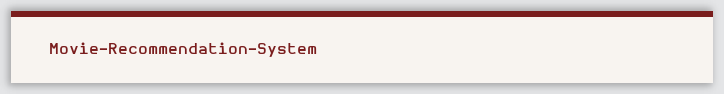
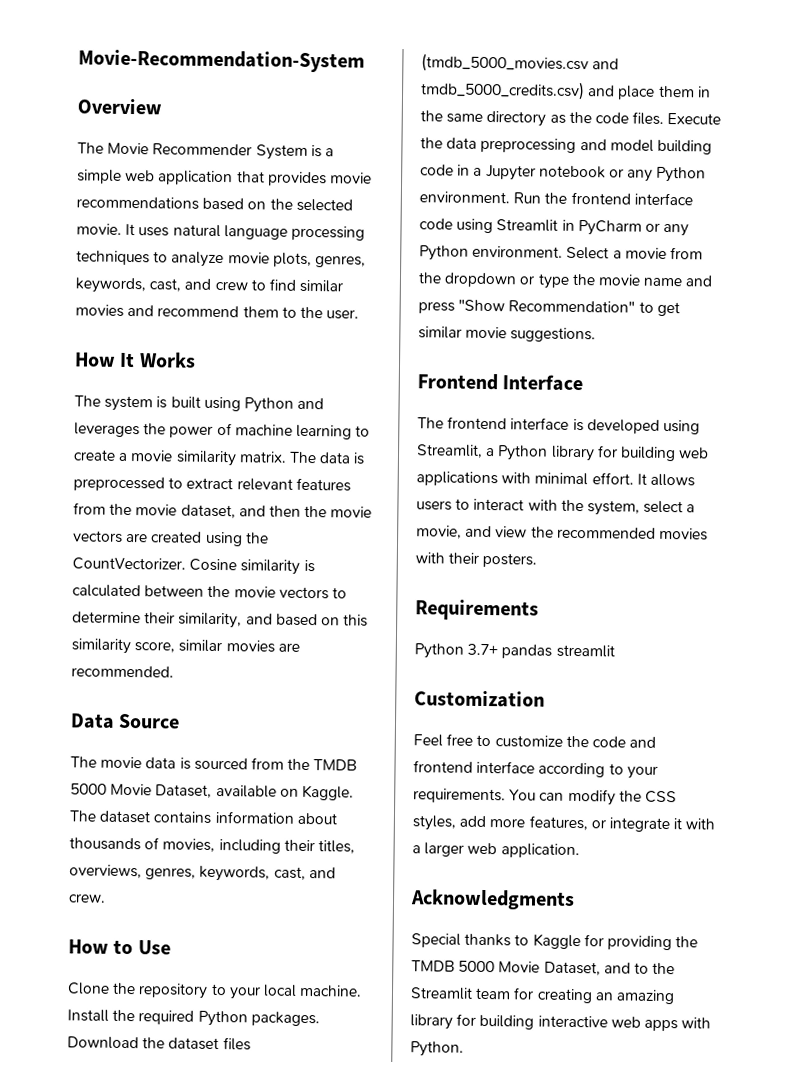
+ Overview
+ The Movie Recommender System is a simple web application that provides movie recommendations based on the selected movie. It uses natural language processing techniques to analyze movie plots, genres, keywords, cast, and crew to find similar movies and recommend them to the user.
+ How It Works
+ The system is built using Python and leverages the power of machine learning to create a movie similarity matrix. The data is preprocessed to extract relevant features from the movie dataset, and then the movie vectors are created using the CountVectorizer. Cosine similarity is calculated between the movie vectors to determine their similarity, and based on this similarity score, similar movies are recommended.
+ Data Source
+ The movie data is sourced from the TMDB 5000 Movie Dataset, available on Kaggle. The dataset contains information about thousands of movies, including their titles, overviews, genres, keywords, cast, and crew.
+ How to Use
+ Clone the repository to your local machine. Install the required Python packages. Download the dataset files (tmdb_5000_movies.csv and tmdb_5000_credits.csv) and place them in the same directory as the code files. Execute the data preprocessing and model building code in a Jupyter notebook or any Python environment. Run the frontend interface code using Streamlit in PyCharm or any Python environment. Select a movie from the dropdown or type the movie name and press "Show Recommendation" to get similar movie suggestions.
+ Frontend Interface
+ The frontend interface is developed using Streamlit, a Python library for building web applications with minimal effort. It allows users to interact with the system, select a movie, and view the recommended movies with their posters.
+ Requirements
+ Python 3.7+ pandas streamlit
+ Customization
+ Feel free to customize the code and frontend interface according to your requirements. You can modify the CSS styles, add more features, or integrate it with a larger web application.
+ Acknowledgments
+ Special thanks to Kaggle for providing the TMDB 5000 Movie Dataset, and to the Streamlit team for creating an amazing library for building interactive web apps with Python.

